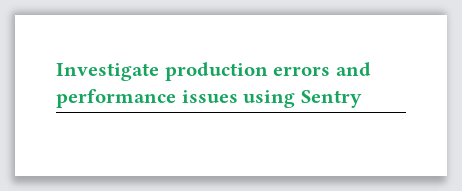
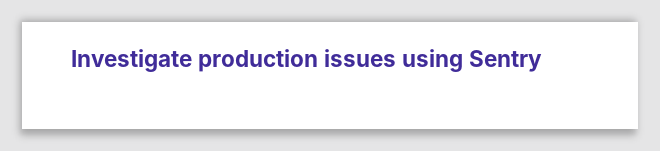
- Investigate production errors and performance issues using Sentry
+ Investigate production issues using Sentry

